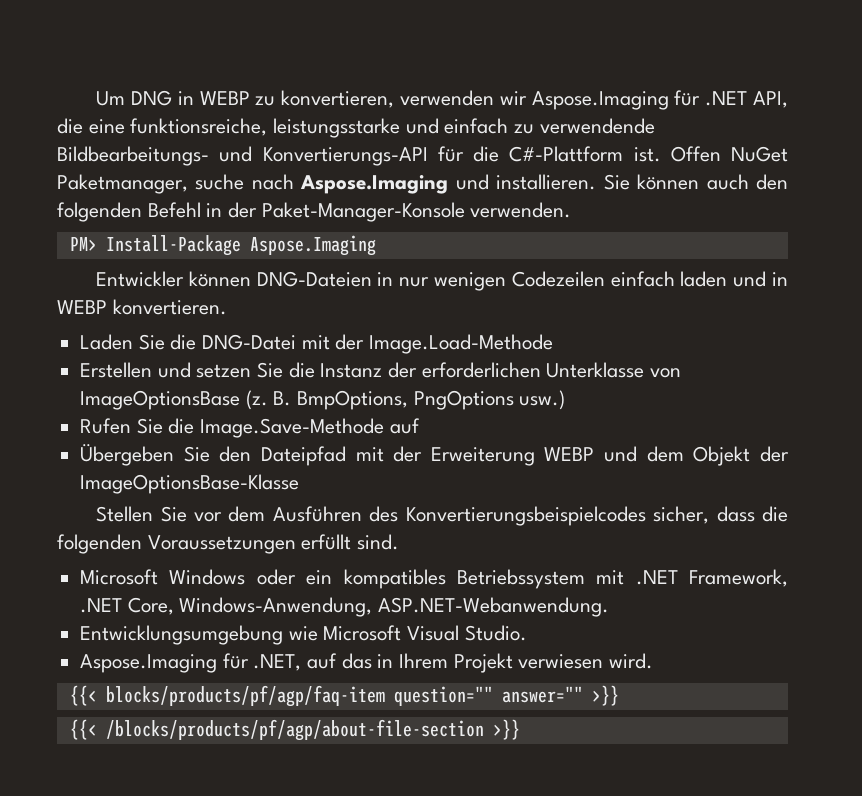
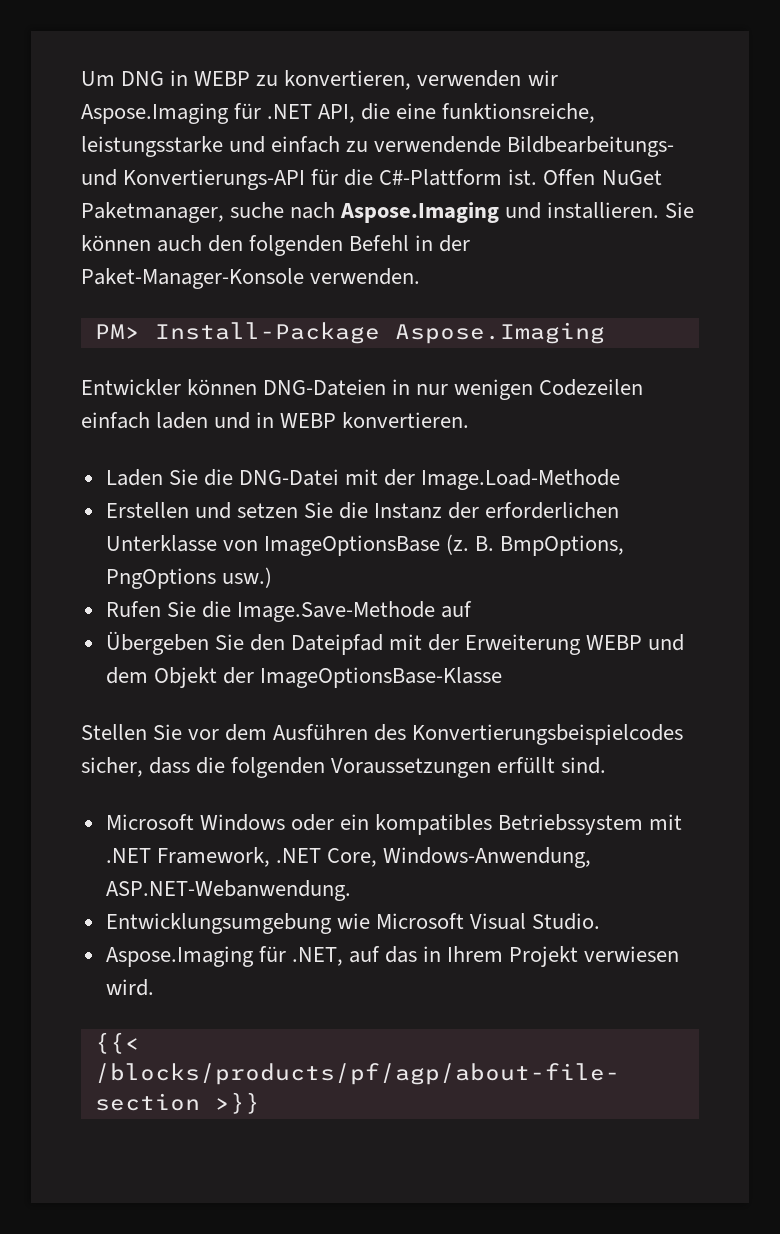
- {{< blocks/products/pf/agp/faq-item question="" answer="" >}}

